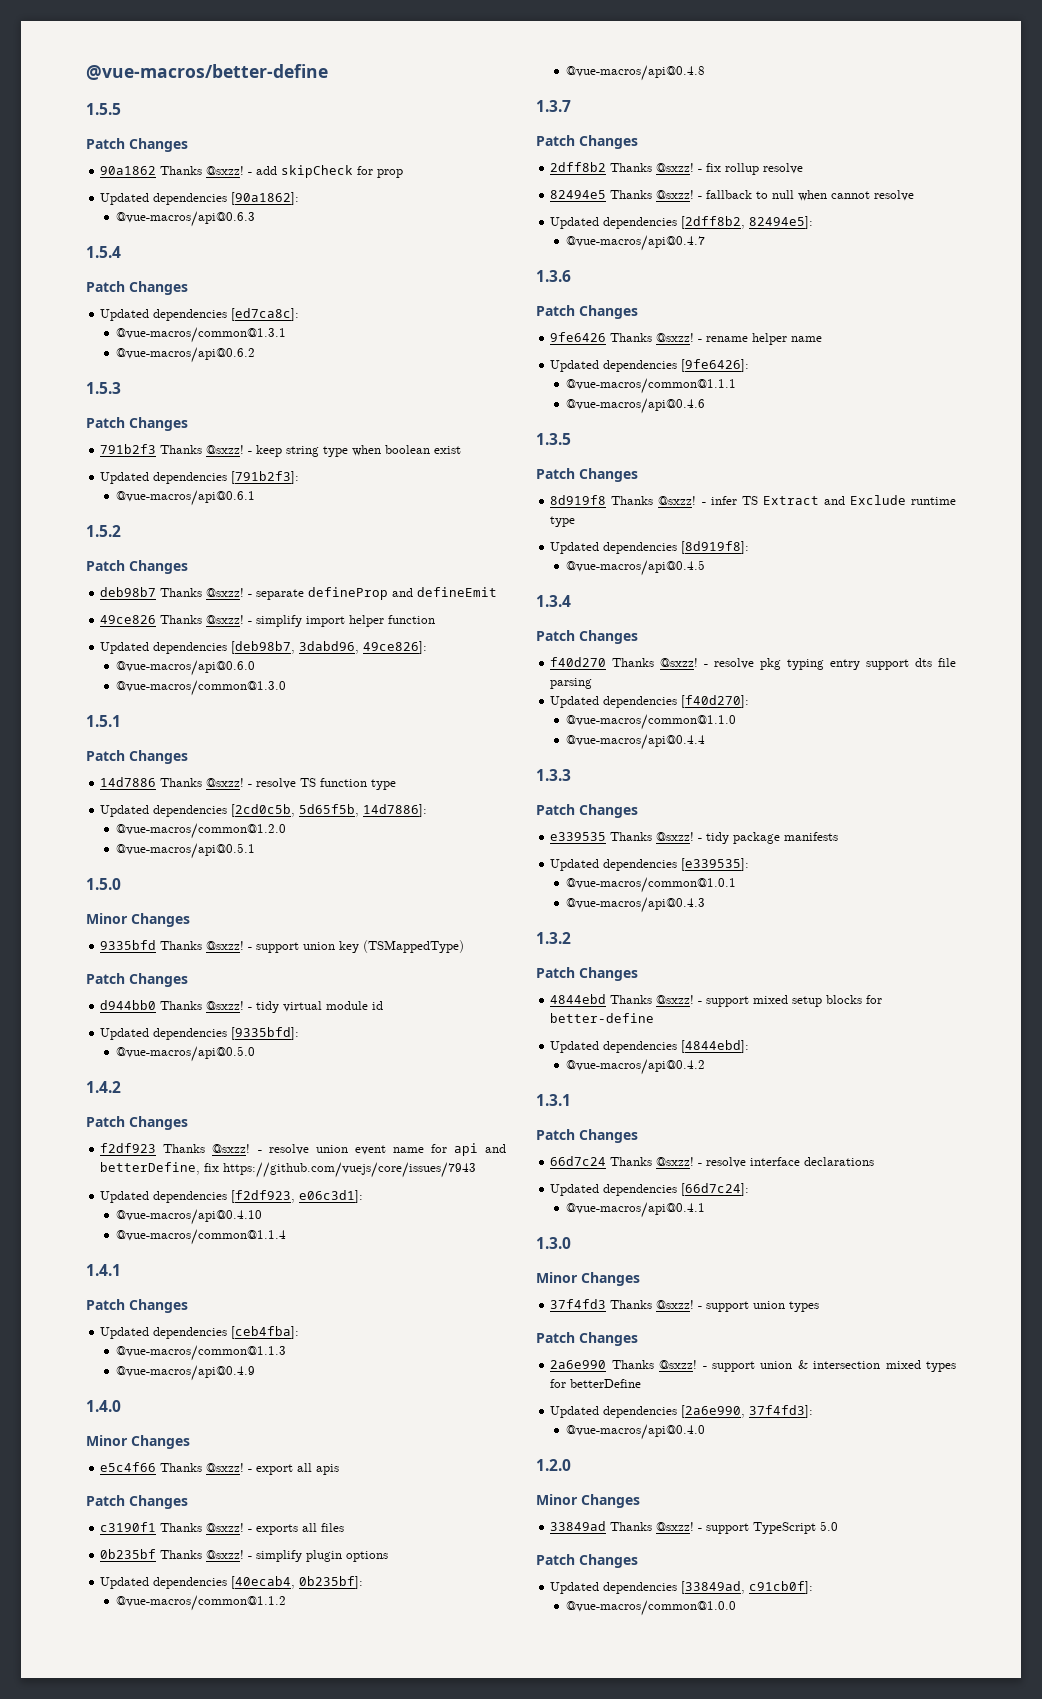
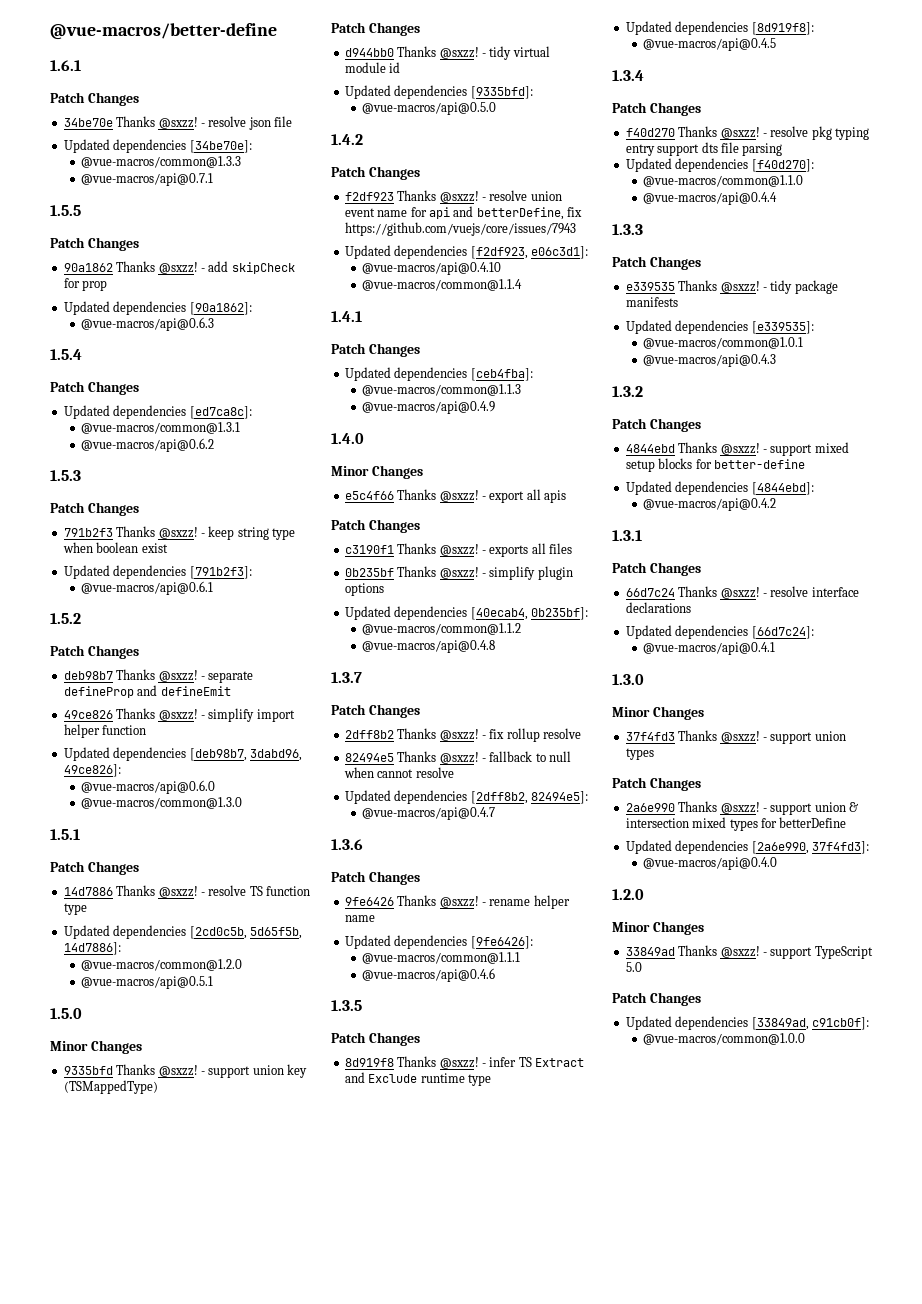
+ 1.6.1
+ Patch Changes
+ 34be70e Thanks @sxzz! - resolve json file
+ Updated dependencies [34be70e]:
+ @vue-macros/common@1.3.3
+ @vue-macros/api@0.7.1

